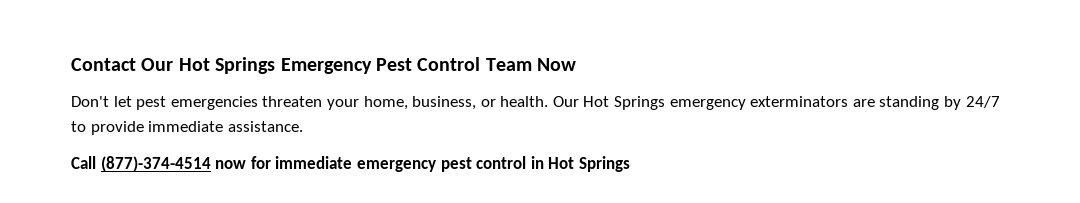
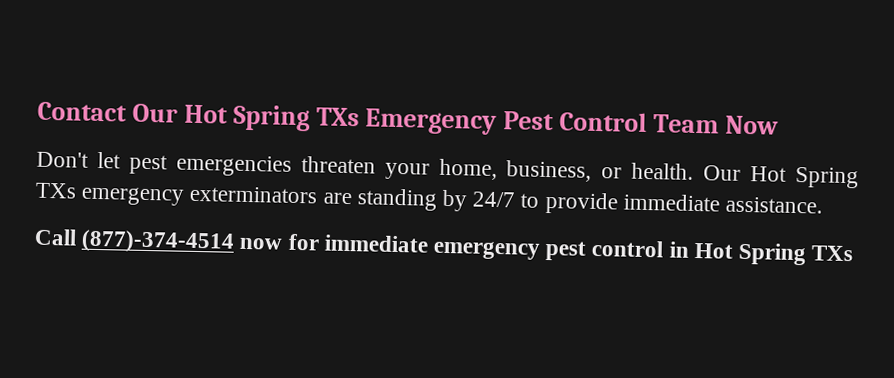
- Contact Our Hot Springs Emergency Pest Control Team Now
+ Contact Our Hot Spring TXs Emergency Pest Control Team Now
- Our Hot Springs emergency exterminators are standing by 24/7 to provide immediate assistance.
+ Our Hot Spring TXs emergency exterminators are standing by 24/7 to provide immediate assistance.
- Call (877)-374-4514 now for immediate emergency pest control in Hot Springs
+ Call (877)-374-4514 now for immediate emergency pest control in Hot Spring TXs

